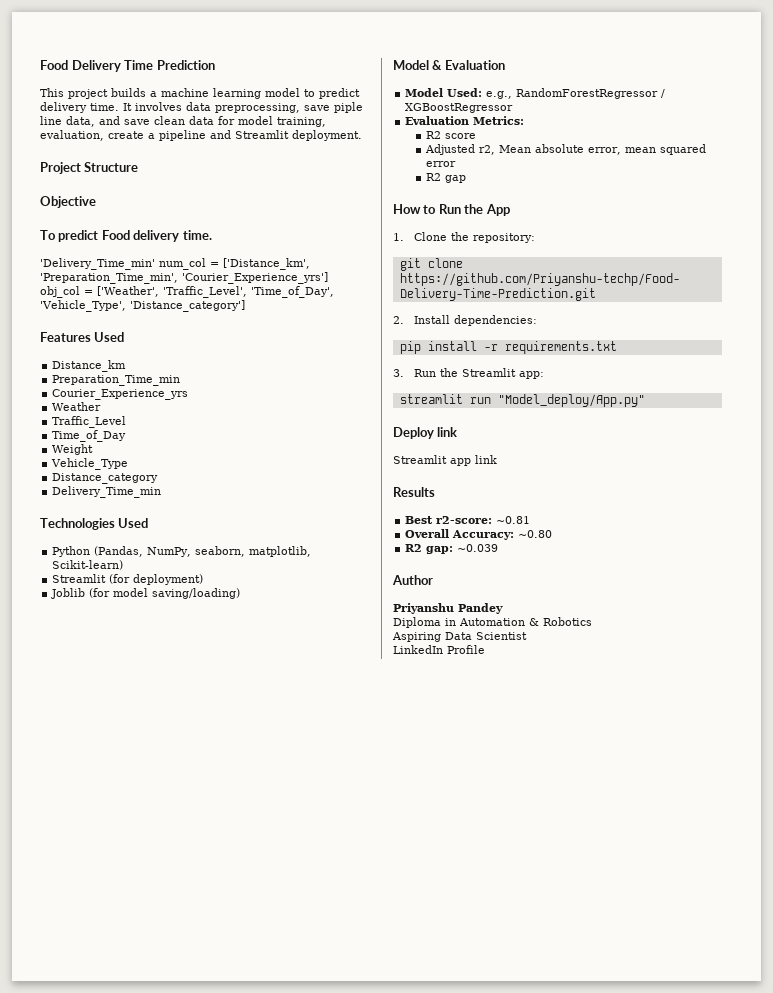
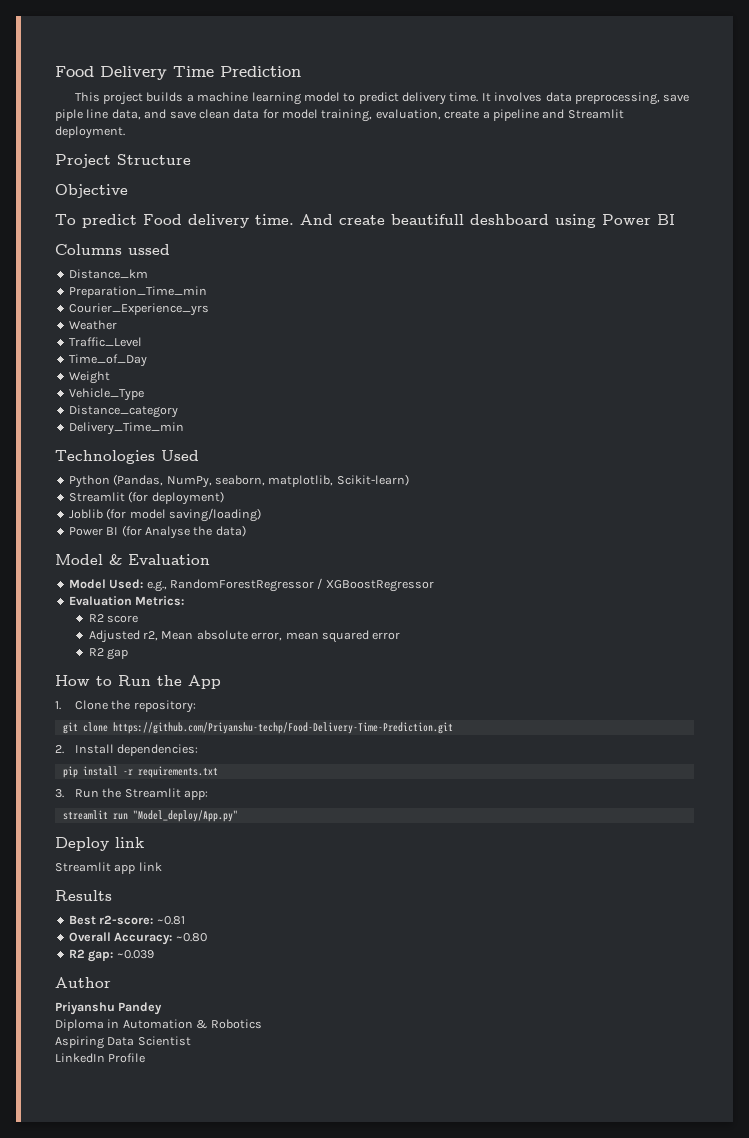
- To predict Food delivery time.
- 'Delivery_Time_min' num_col = ['Distance_km', 'Preparation_Time_min', 'Courier_Experience_yrs'] obj_col = ['Weather', 'Traffic_Level', 'Time_of_Day', 'Vehicle_Type', 'Distance_category']
- Features Used
+ To predict Food delivery time. And create beautifull deshboard using Power BI
+ Columns ussed
+ Power BI (for Analyse the data)

